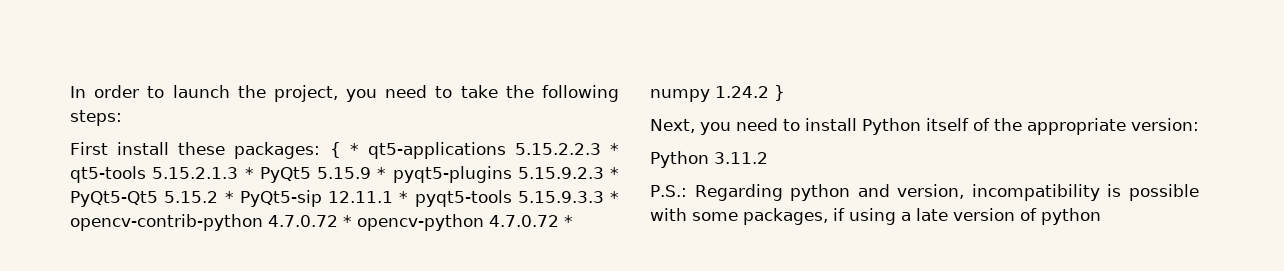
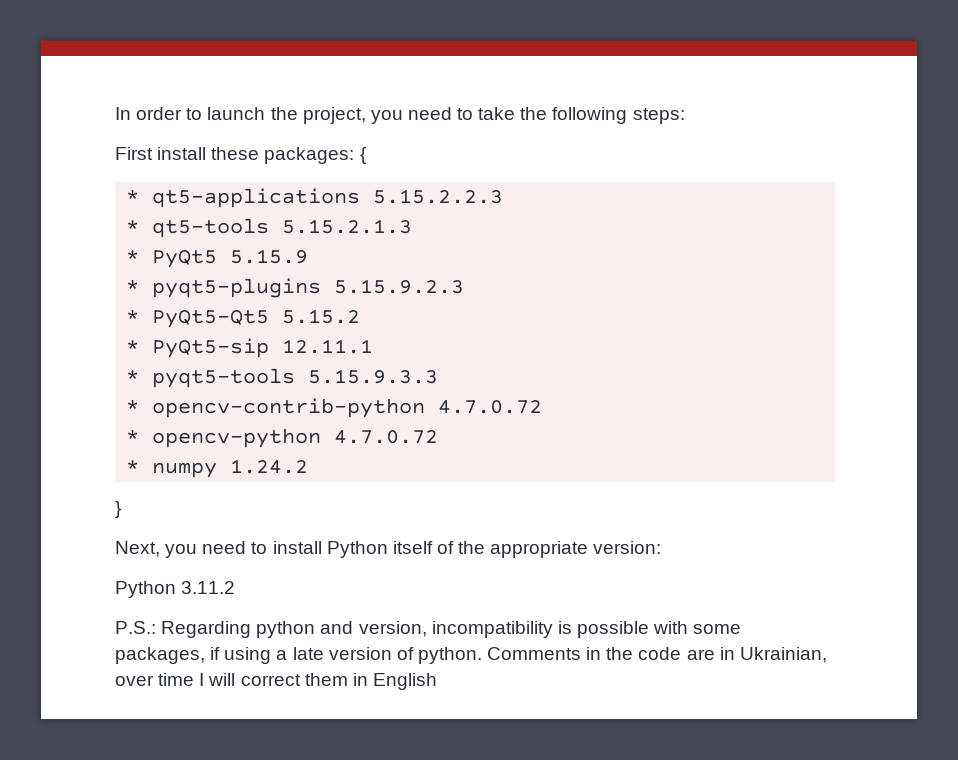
- First install these packages: { * qt5-applications 5.15.2.2.3 * qt5-tools 5.15.2.1.3 * PyQt5 5.15.9 * pyqt5-plugins 5.15.9.2.3 * PyQt5-Qt5 5.15.2 * PyQt5-sip 12.11.1 * pyqt5-tools 5.15.9.3.3 * opencv-contrib-python 4.7.0.72 * opencv-python 4.7.0.72 * numpy 1.24.2 }
+ First install these packages: {
+ * qt5-applications 5.15.2.2.3
+ * qt5-tools 5.15.2.1.3
+ * PyQt5 5.15.9
+ * pyqt5-plugins 5.15.9.2.3
+ * PyQt5-Qt5 5.15.2
+ * PyQt5-sip 12.11.1
+ * pyqt5-tools 5.15.9.3.3
+ * opencv-contrib-python 4.7.0.72
+ * opencv-python 4.7.0.72
+ * numpy 1.24.2
+ }
- P.S.: Regarding python and version, incompatibility is possible with some packages, if using a late version of python
+ P.S.: Regarding python and version, incompatibility is possible with some packages, if using a late version of python. Comments in the code are in Ukrainian, over time I will correct them in English

